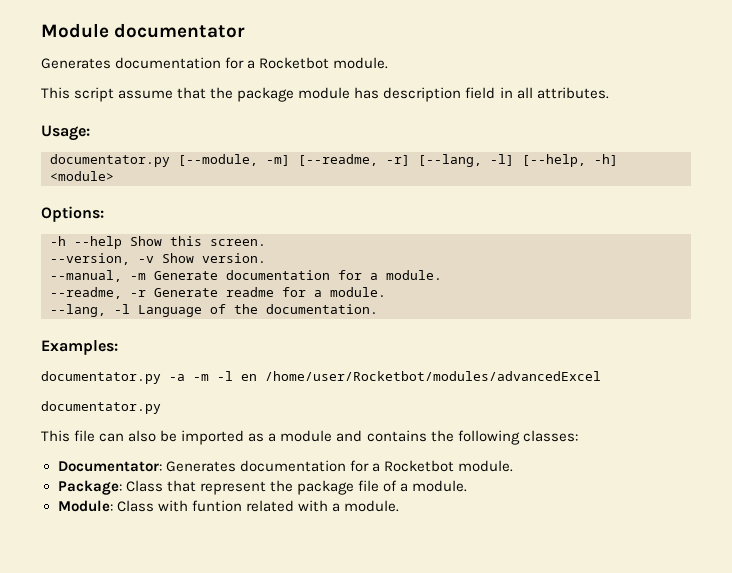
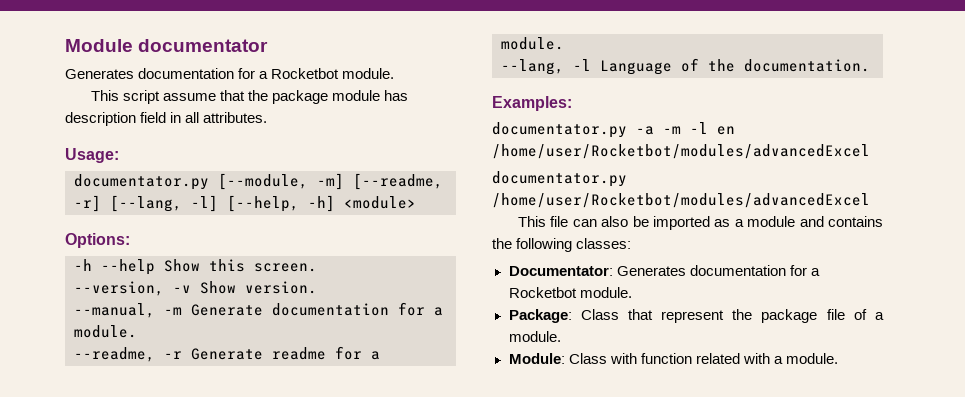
  documentator.py -a -m -l en /home/user/Rocketbot/modules/advancedExcel
- documentator.py
+ documentator.py /home/user/Rocketbot/modules/advancedExcel
- Module: Class with funtion related with a module.
+ Module: Class with function related with a module.

